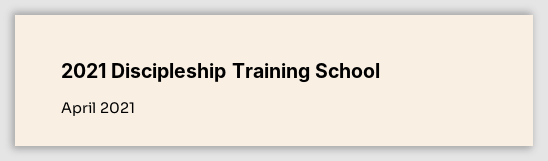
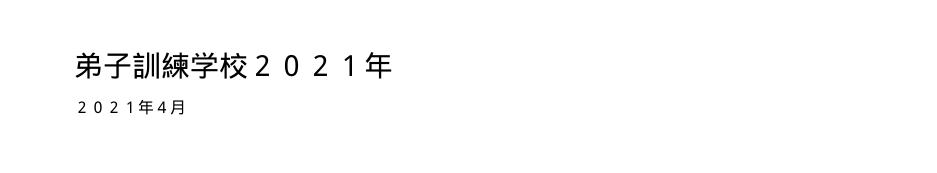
- 2021 Discipleship Training School
- April 2021
+ 弟子訓練学校２０２１年
+ ２０２１年４月

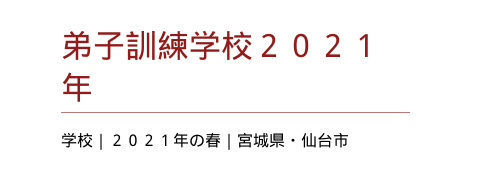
- ２０２１年４月
+ 学校｜２０２１年の春｜宮城県・仙台市

